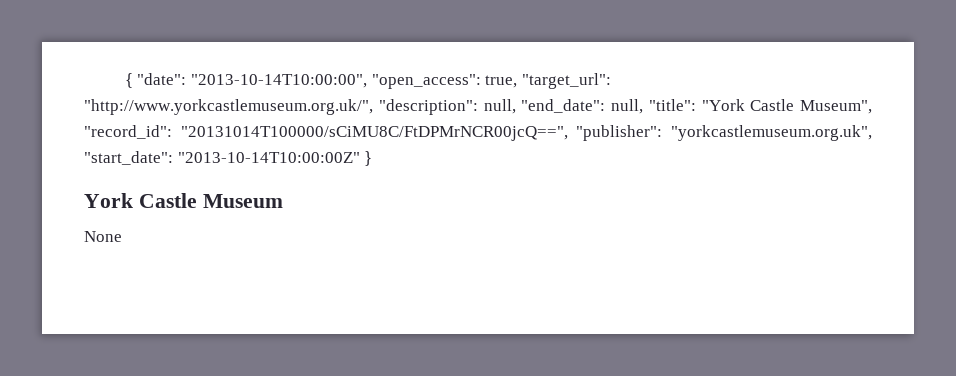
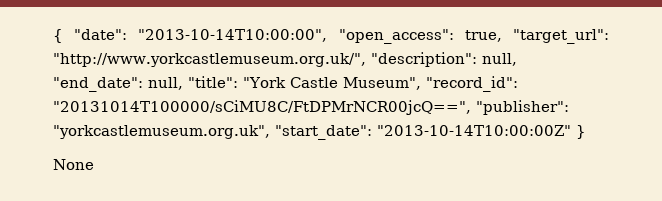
- York Castle Museum

